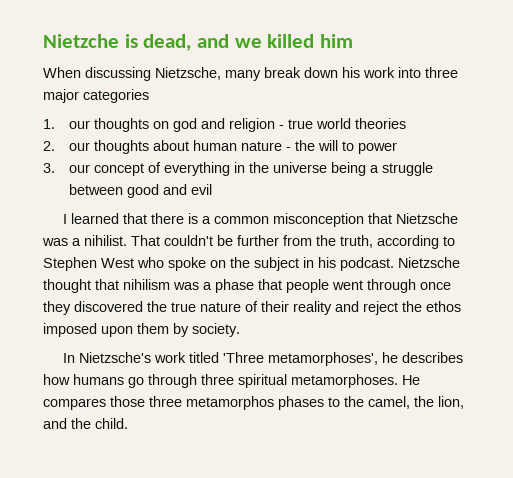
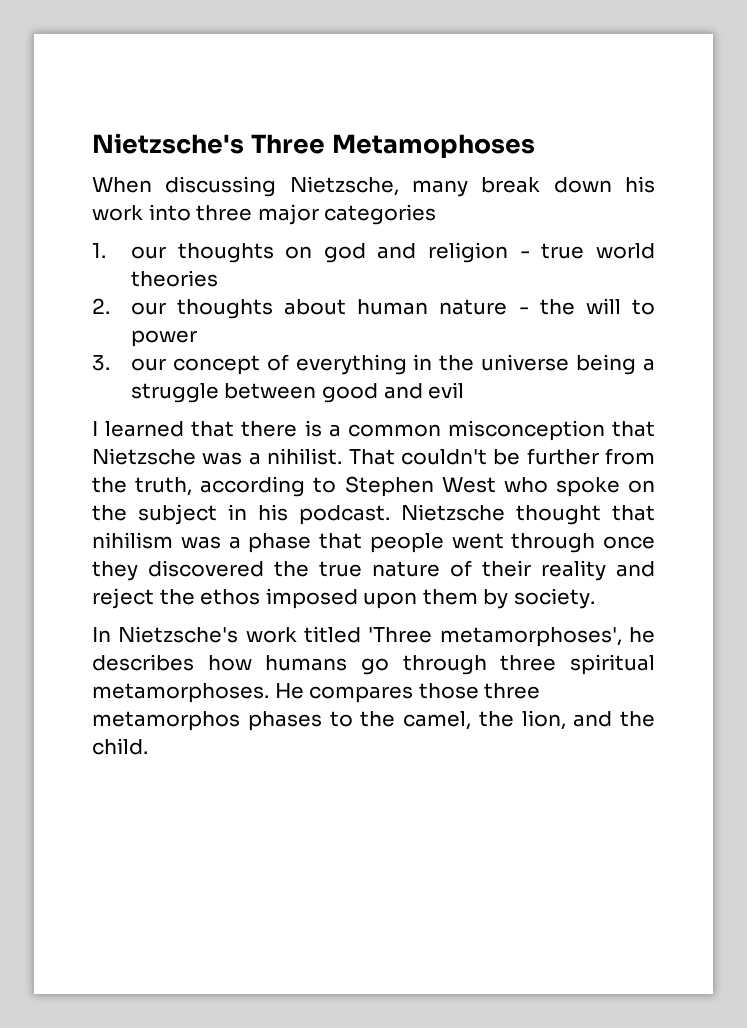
- Nietzche is dead, and we killed him
+ Nietzsche's Three Metamophoses

